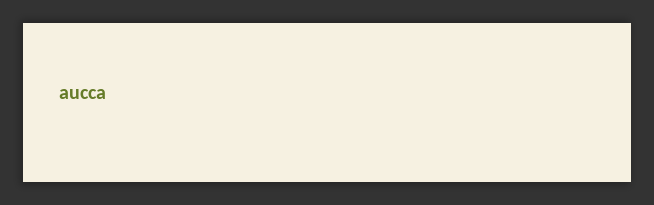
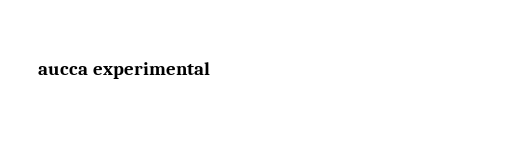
- aucca
+ aucca experimental

